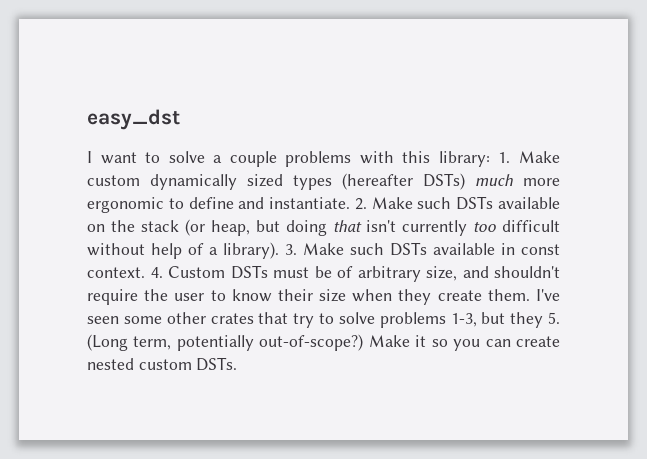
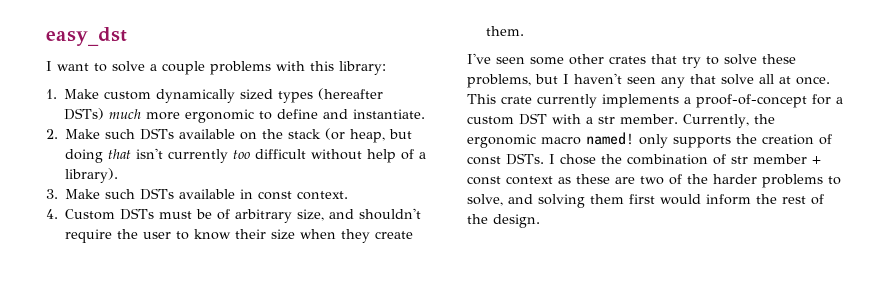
- I want to solve a couple problems with this library: 1. Make custom dynamically sized types (hereafter DSTs) much more ergonomic to define and instantiate. 2. Make such DSTs available on the stack (or heap, but doing that isn't currently too difficult without help of a library). 3. Make such DSTs available in const context. 4. Custom DSTs must be of arbitrary size, and shouldn't require the user to know their size when they create them. I've seen some other crates that try to solve problems 1-3, but they 5. (Long term, potentially out-of-scope?) Make it so you can create nested custom DSTs.
+ I want to solve a couple problems with this library:
+ 1. Make custom dynamically sized types (hereafter DSTs) much more ergonomic to define and instantiate.
+ 2. Make such DSTs available on the stack (or heap, but doing that isn't currently too difficult without help of a library).
+ 3. Make such DSTs available in const context.
+ 4. Custom DSTs must be of arbitrary size, and shouldn't require the user to know their size when they create them.
+ I've seen some other crates that try to solve these problems, but I haven't seen any that solve all at once. This crate currently implements a proof-of-concept for a custom DST with a str member. Currently, the ergonomic macro named! only supports the creation of const DSTs. I chose the combination of str member + const context as these are two of the harder problems to solve, and solving them first would inform the rest of the design.

